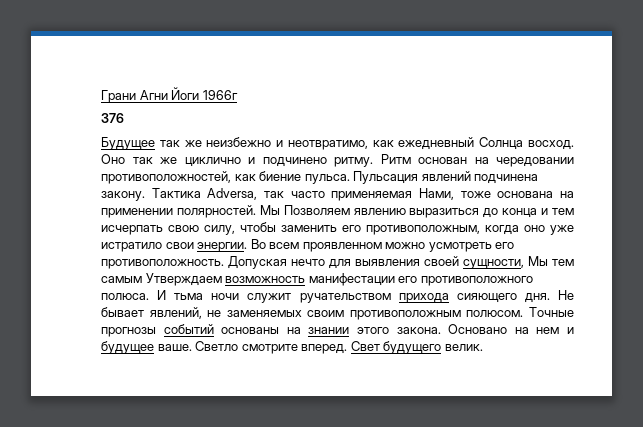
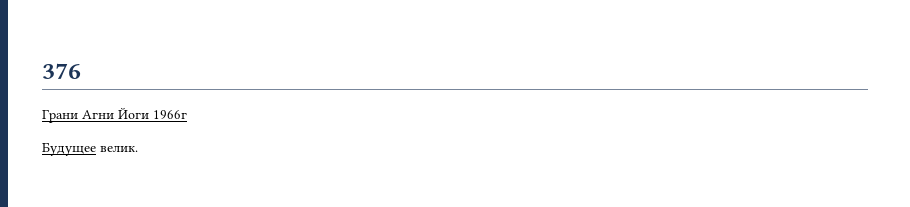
+ 376
- 376
- Будущее так же неизбежно и неотвратимо, как ежедневный Солнца восход. Оно так же циклично и подчинено ритму. Ритм основан на чередовании противоположностей, как биение пульса. Пульсация явлений подчинена закону. Тактика Adversa, так часто применяемая Нами, тоже основана на применении полярностей. Мы Позволяем явлению выразиться до конца и тем исчерпать свою силу, чтобы заменить его противоположным, когда оно уже истратило свои энергии. Во всем проявленном можно усмотреть его противоположность. Допуская нечто для выявления своей сущности, Мы тем самым Утверждаем возможность манифестации его противоположного полюса. И тьма ночи служит ручательством прихода сияющего дня. Не бывает явлений, не заменяемых своим противоположным полюсом. Точные прогнозы событий основаны на знании этого закона. Основано на нем и будущее ваше. Светло смотрите вперед. Свет будущего велик.
+ Будущее велик.

